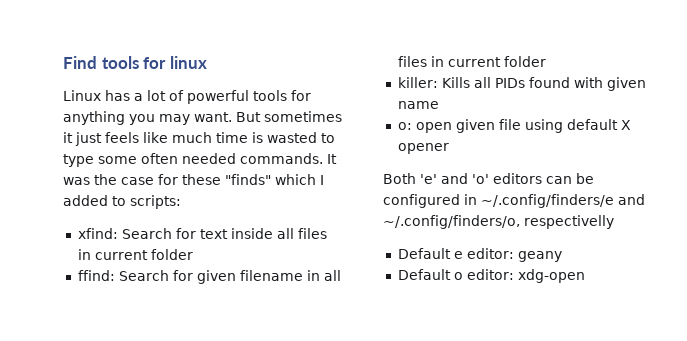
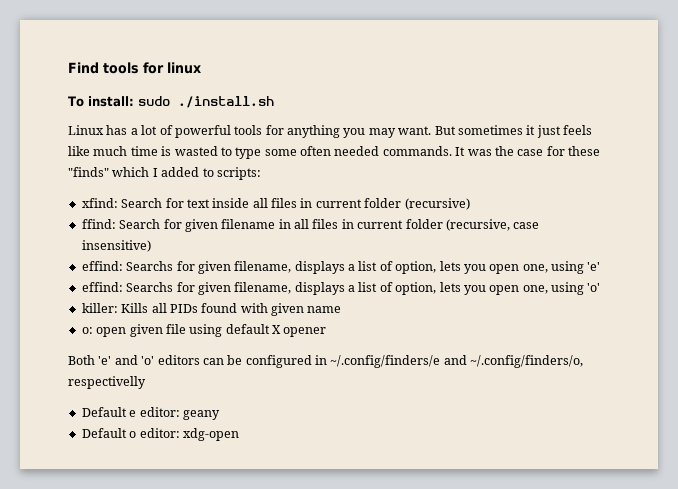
+ To install: sudo ./install.sh
- xfind: Search for text inside all files in current folder
+ xfind: Search for text inside all files in current folder (recursive)
- ffind: Search for given filename in all files in current folder
+ ffind: Search for given filename in all files in current folder (recursive, case insensitive)
+ effind: Searchs for given filename, displays a list of option, lets you open one, using 'e'
+ effind: Searchs for given filename, displays a list of option, lets you open one, using 'o'

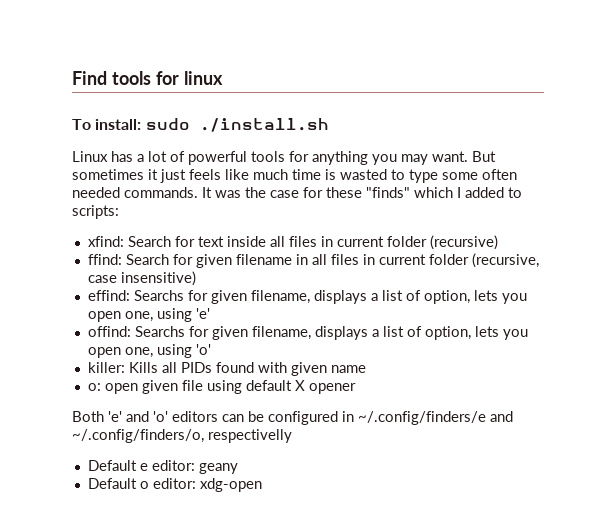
- effind: Searchs for given filename, displays a list of option, lets you open one, using 'o'
+ offind: Searchs for given filename, displays a list of option, lets you open one, using 'o'

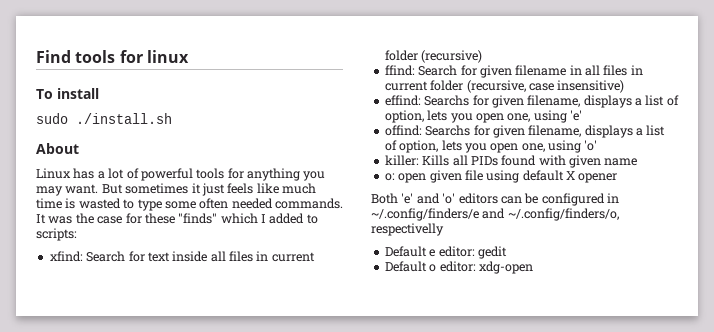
- To install: sudo ./install.sh
+ To install
+ sudo ./install.sh
+ About
- Default e editor: geany
+ Default e editor: gedit

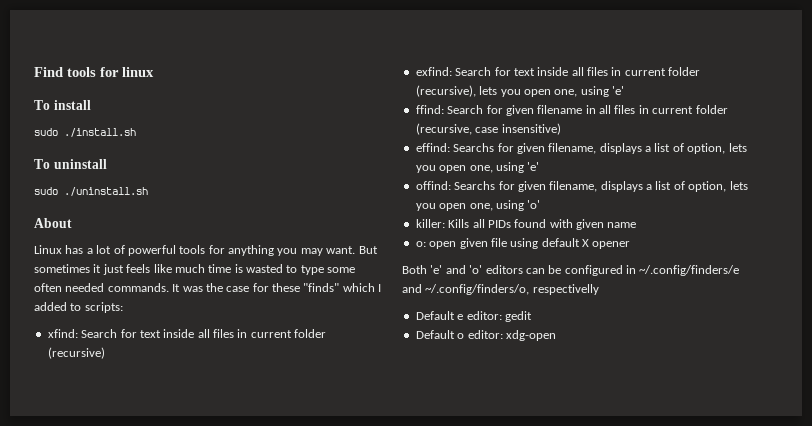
+ To uninstall
+ sudo ./uninstall.sh
+ exfind: Search for text inside all files in current folder (recursive), lets you open one, using 'e'

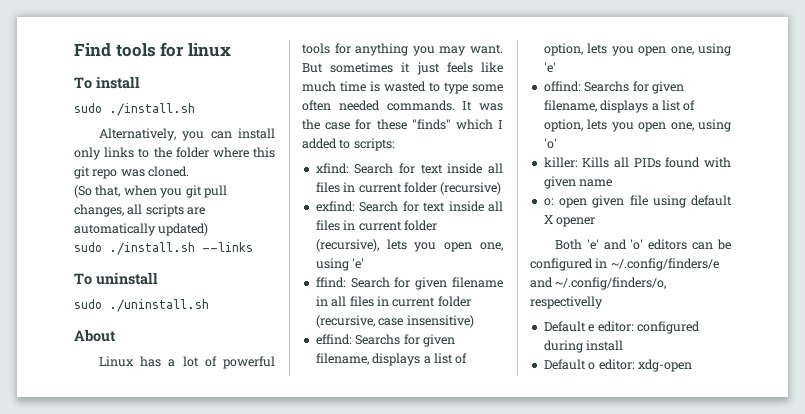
+ Alternatively, you can install only links to the folder where this git repo was cloned.
+ (So that, when you git pull changes, all scripts are automatically updated)
+ sudo ./install.sh --links
- Default e editor: gedit
+ Default e editor: configured during install

